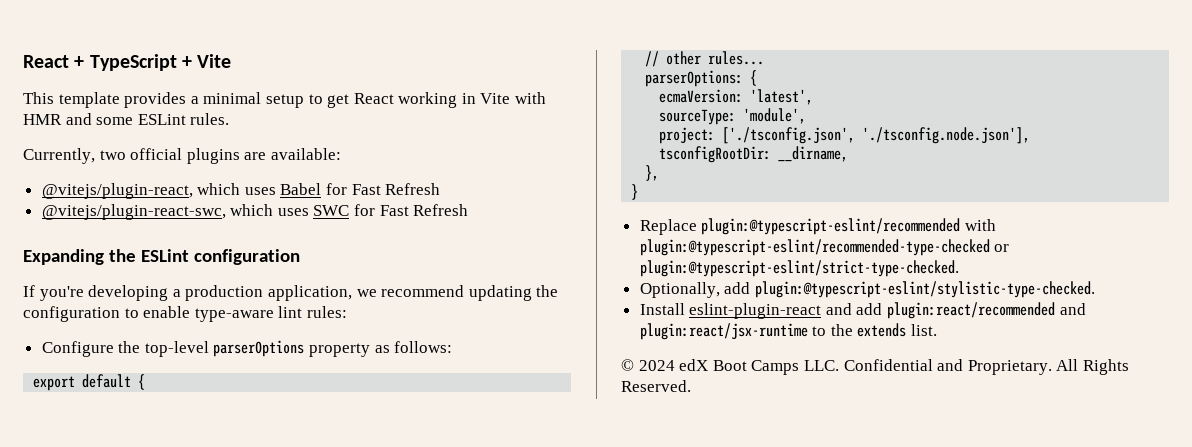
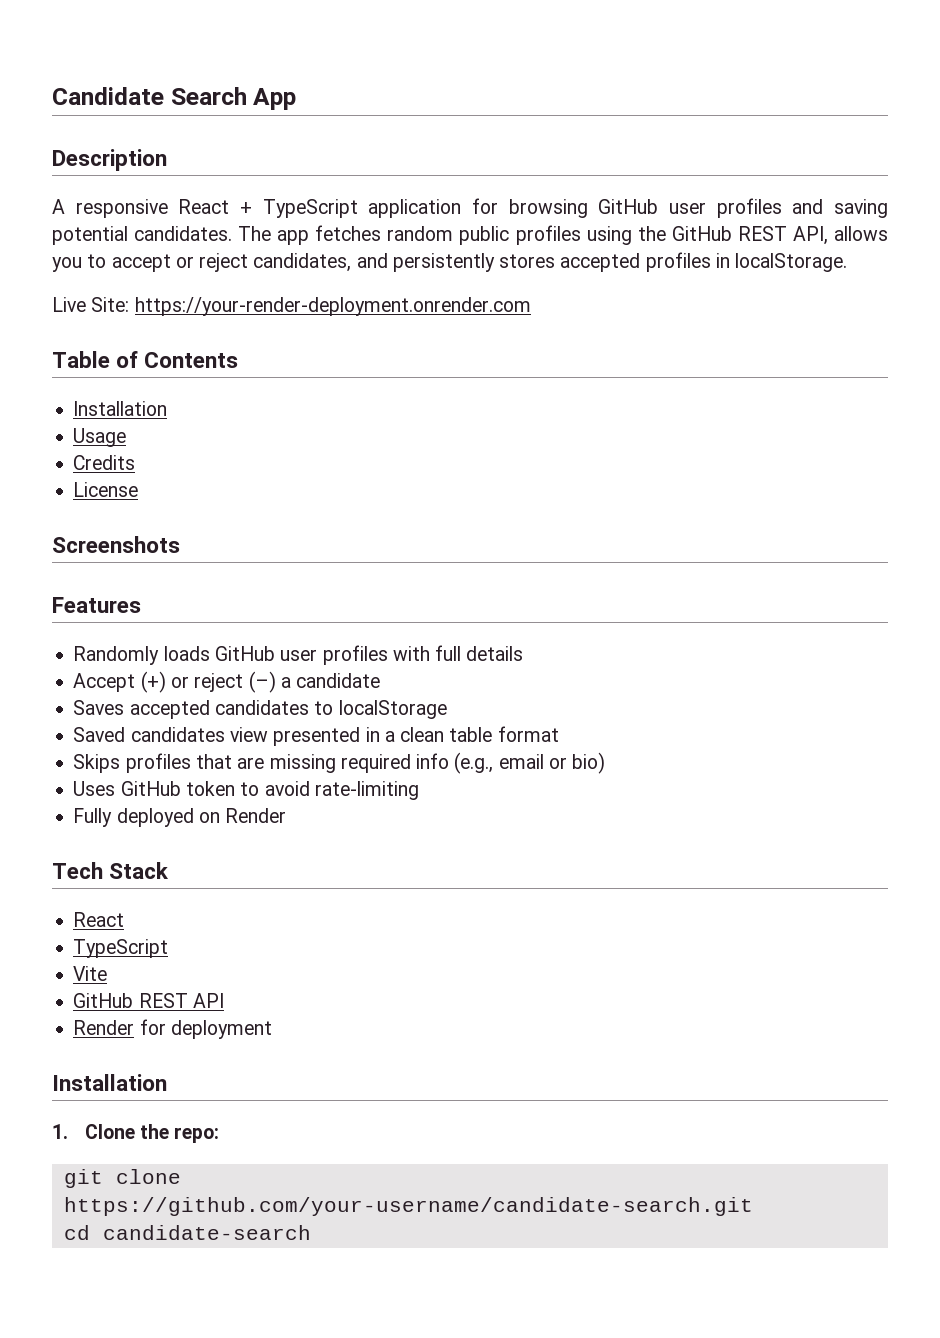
- React + TypeScript + Vite
- This template provides a minimal setup to get React working in Vite with HMR and some ESLint rules.
- Currently, two official plugins are available:
- @vitejs/plugin-react, which uses Babel for Fast Refresh
- @vitejs/plugin-react-swc, which uses SWC for Fast Refresh
- Expanding the ESLint configuration
- If you're developing a production application, we recommend updating the configuration to enable type-aware lint rules:
- Configure the top-level parserOptions property as follows:
- export default {
- // other rules...
- parserOptions: {
- ecmaVersion: 'latest',
- sourceType: 'module',
- project: ['./tsconfig.json', './tsconfig.node.json'],
- tsconfigRootDir: __dirname,
- },
- }
- Replace plugin:@typescript-eslint/recommended with plugin:@typescript-eslint/recommended-type-checked or plugin:@typescript-eslint/strict-type-checked.
- Optionally, add plugin:@typescript-eslint/stylistic-type-checked.
- Install eslint-plugin-react and add plugin:react/recommended and plugin:react/jsx-runtime to the extends list.
- © 2024 edX Boot Camps LLC. Confidential and Proprietary. All Rights Reserved.
+ Candidate Search App
+ Description
+ A responsive React + TypeScript application for browsing GitHub user profiles and saving potential candidates. The app fetches random public profiles using the GitHub REST API, allows you to accept or reject candidates, and persistently stores accepted profiles in localStorage.
+ Live Site: https://your-render-deployment.onrender.com
+ Table of Contents
+ Installation
+ Usage
+ Credits
+ License
+ Screenshots
+ Features
+ Randomly loads GitHub user profiles with full details
+ Accept (+) or reject (–) a candidate
+ Saves accepted candidates to localStorage
+ Saved candidates view presented in a clean table format
+ Skips profiles that are missing required info (e.g., email or bio)
+ Uses GitHub token to avoid rate-limiting
+ Fully deployed on Render
+ Tech Stack
+ React
+ TypeScript
+ Vite
+ GitHub REST API
+ Render for deployment
+ Installation
+ 1. Clone the repo:
+ git clone https://github.com/your-username/candidate-search.git
+ cd candidate-search

